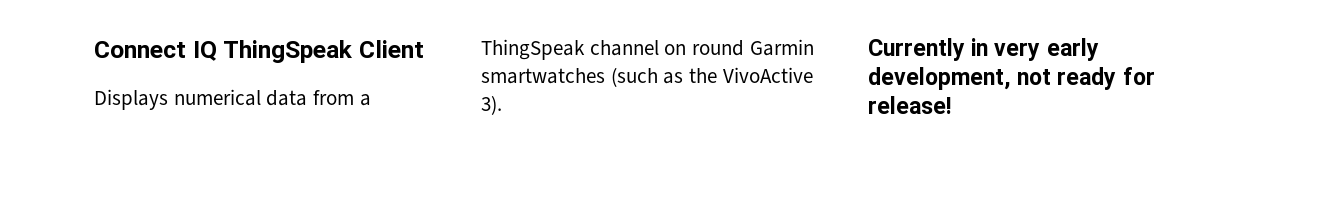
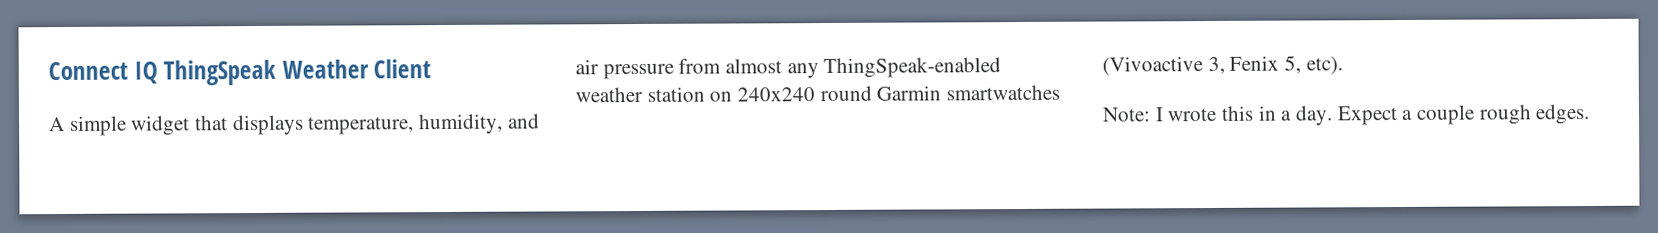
- Connect IQ ThingSpeak Client
+ Connect IQ ThingSpeak Weather Client
- Displays numerical data from a ThingSpeak channel on round Garmin smartwatches (such as the VivoActive 3).
- Currently in very early development, not ready for release!
+ A simple widget that displays temperature, humidity, and air pressure from almost any ThingSpeak-enabled weather station on 240x240 round Garmin smartwatches (Vivoactive 3, Fenix 5, etc).
+ Note: I wrote this in a day. Expect a couple rough edges.

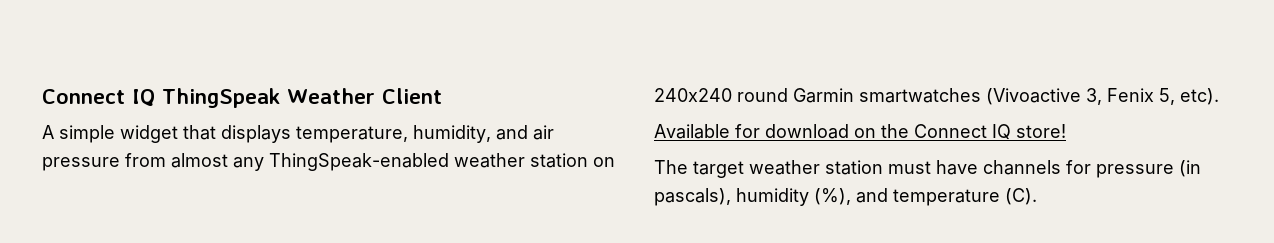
- Note: I wrote this in a day. Expect a couple rough edges.
+ Available for download on the Connect IQ store!
+ The target weather station must have channels for pressure (in pascals), humidity (%), and temperature (C).

